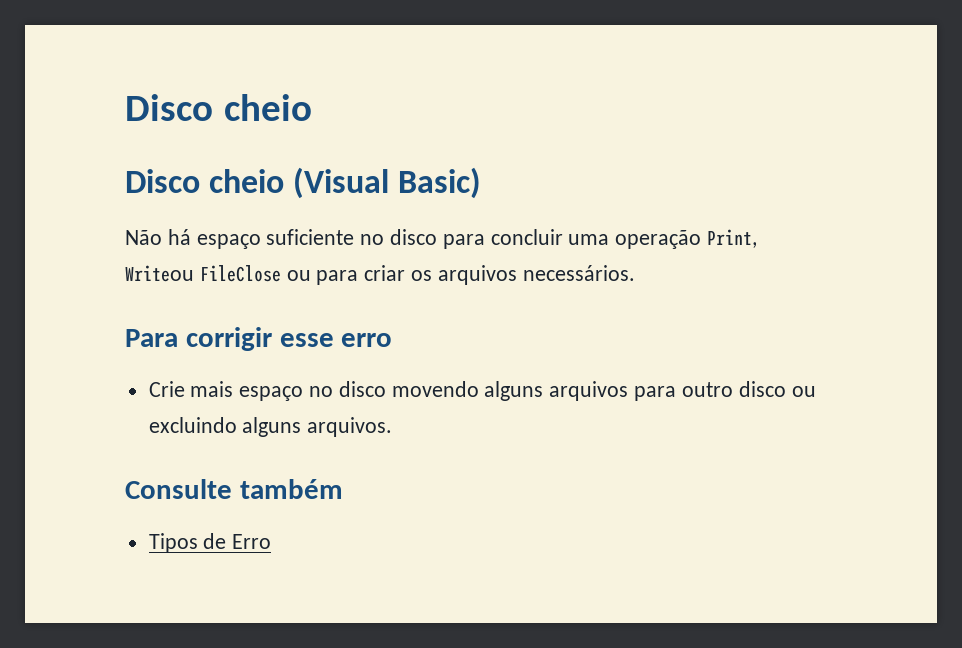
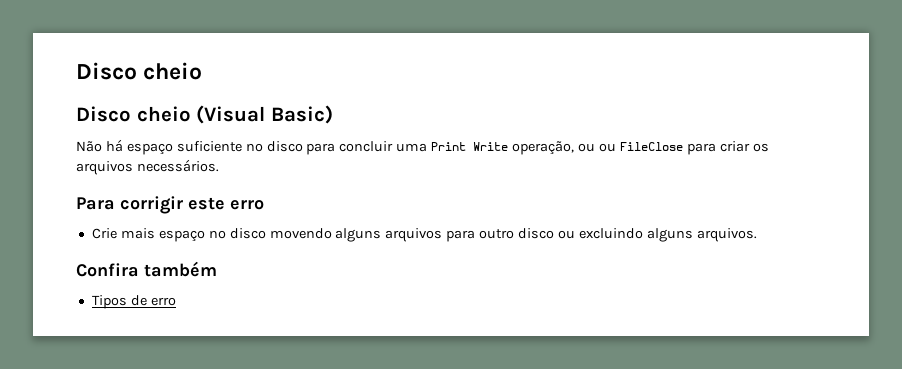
- Não há espaço suficiente no disco para concluir uma operação Print, Writeou FileClose ou para criar os arquivos necessários.
+ Não há espaço suficiente no disco para concluir uma Print Write operação, ou ou FileClose para criar os arquivos necessários.
- Para corrigir esse erro
+ Para corrigir este erro
- Consulte também
+ Confira também
- Tipos de Erro
+ Tipos de erro

